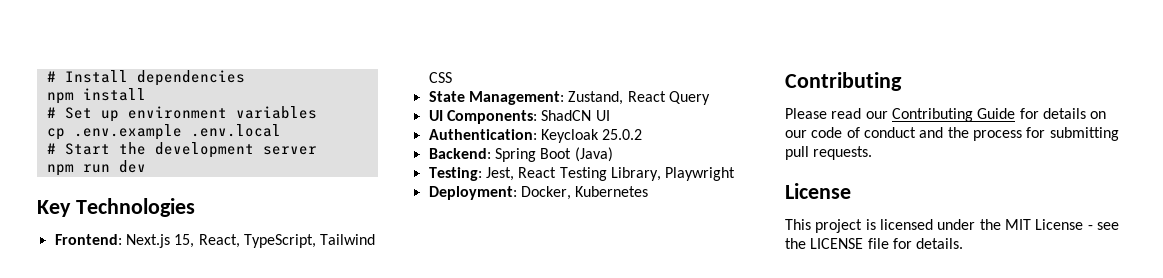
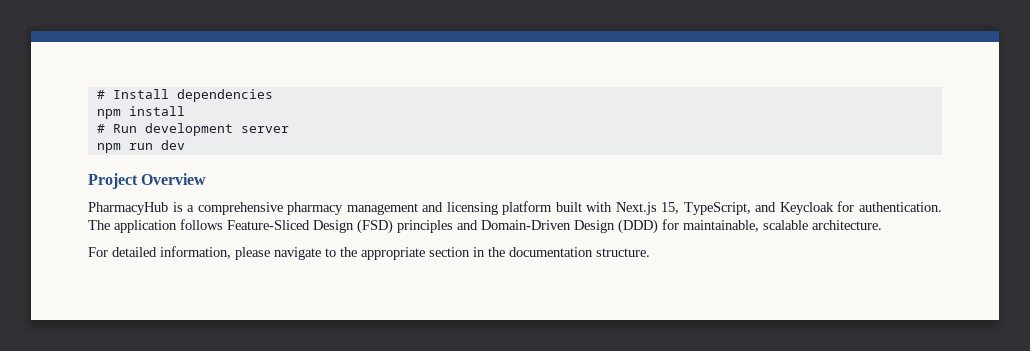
- # Set up environment variables
- cp .env.example .env.local
- # Start the development server
+ # Run development server
- Key Technologies
- Frontend: Next.js 15, React, TypeScript, Tailwind CSS
- State Management: Zustand, React Query
- UI Components: ShadCN UI
- Authentication: Keycloak 25.0.2
- Backend: Spring Boot (Java)
- Testing: Jest, React Testing Library, Playwright
- Deployment: Docker, Kubernetes
- Contributing
- Please read our Contributing Guide for details on our code of conduct and the process for submitting pull requests.
- License
- This project is licensed under the MIT License - see the LICENSE file for details.
+ Project Overview
+ PharmacyHub is a comprehensive pharmacy management and licensing platform built with Next.js 15, TypeScript, and Keycloak for authentication. The application follows Feature-Sliced Design (FSD) principles and Domain-Driven Design (DDD) for maintainable, scalable architecture.
+ For detailed information, please navigate to the appropriate section in the documentation structure.

